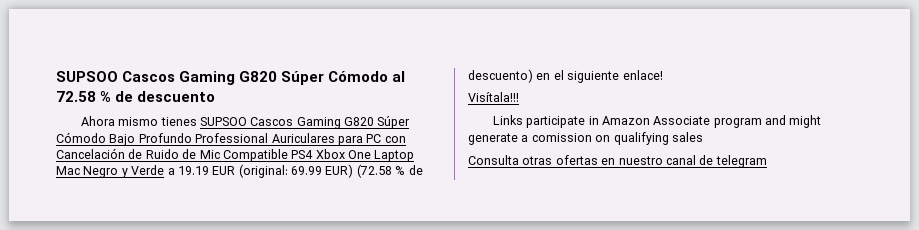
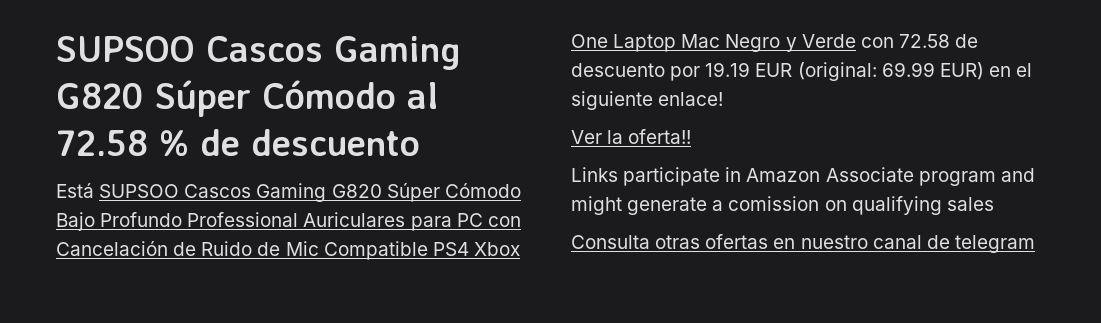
- Ahora mismo tienes SUPSOO Cascos Gaming G820 Súper Cómodo Bajo Profundo Professional Auriculares para PC con Cancelación de Ruido de Mic Compatible PS4 Xbox One Laptop Mac Negro y Verde a 19.19 EUR (original: 69.99 EUR) (72.58 % de descuento) en el siguiente enlace!
+ Está SUPSOO Cascos Gaming G820 Súper Cómodo Bajo Profundo Professional Auriculares para PC con Cancelación de Ruido de Mic Compatible PS4 Xbox One Laptop Mac Negro y Verde con 72.58 de descuento por 19.19 EUR (original: 69.99 EUR) en el siguiente enlace!
- Visítala!!!
+ Ver la oferta!!

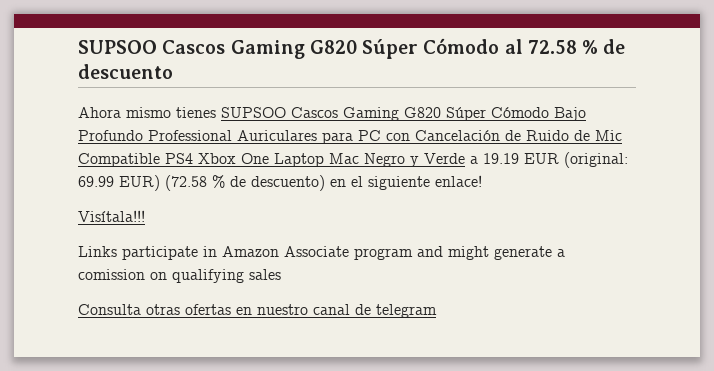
- Está SUPSOO Cascos Gaming G820 Súper Cómodo Bajo Profundo Professional Auriculares para PC con Cancelación de Ruido de Mic Compatible PS4 Xbox One Laptop Mac Negro y Verde con 72.58 de descuento por 19.19 EUR (original: 69.99 EUR) en el siguiente enlace!
+ Ahora mismo tienes SUPSOO Cascos Gaming G820 Súper Cómodo Bajo Profundo Professional Auriculares para PC con Cancelación de Ruido de Mic Compatible PS4 Xbox One Laptop Mac Negro y Verde a 19.19 EUR (original: 69.99 EUR) (72.58 % de descuento) en el siguiente enlace!
- Ver la oferta!!
+ Visítala!!!

